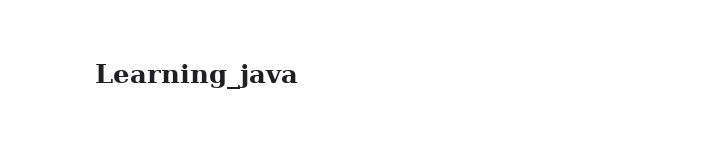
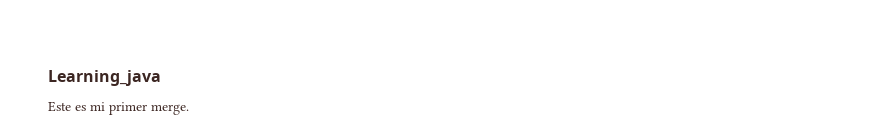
+ Este es mi primer merge.

